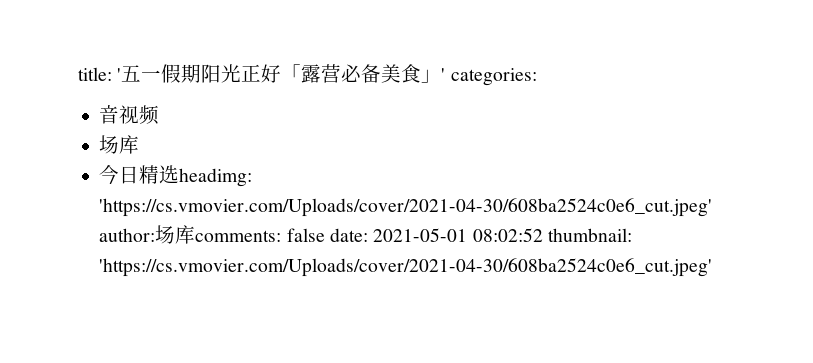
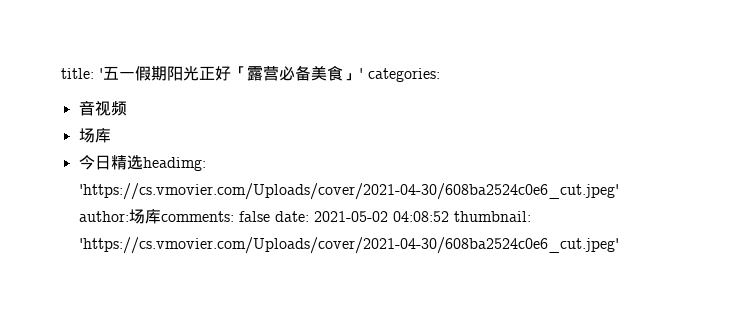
- 今日精选headimg: 'https://cs.vmovier.com/Uploads/cover/2021-04-30/608ba2524c0e6_cut.jpeg' author:场库comments: false date: 2021-05-01 08:02:52 thumbnail: 'https://cs.vmovier.com/Uploads/cover/2021-04-30/608ba2524c0e6_cut.jpeg'
+ 今日精选headimg: 'https://cs.vmovier.com/Uploads/cover/2021-04-30/608ba2524c0e6_cut.jpeg' author:场库comments: false date: 2021-05-02 04:08:52 thumbnail: 'https://cs.vmovier.com/Uploads/cover/2021-04-30/608ba2524c0e6_cut.jpeg'

